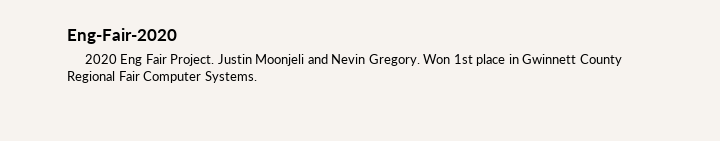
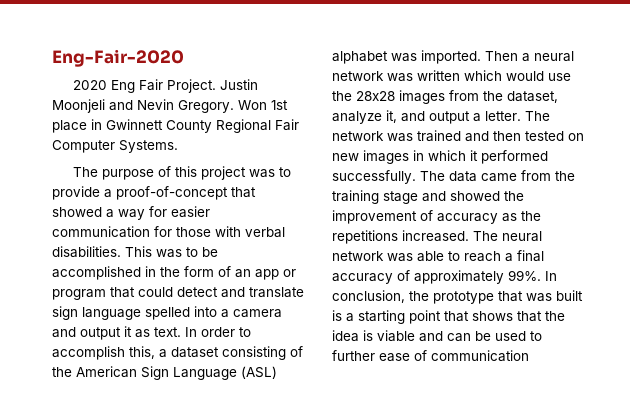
+ The purpose of this project was to provide a proof-of-concept that showed a way for easier communication for those with verbal disabilities. This was to be accomplished in the form of an app or program that could detect and translate sign language spelled into a camera and output it as text. In order to accomplish this, a dataset consisting of the American Sign Language (ASL) alphabet was imported. Then a neural network was written which would use the 28x28 images from the dataset, analyze it, and output a letter. The network was trained and then tested on new images in which it performed successfully. The data came from the training stage and showed the improvement of accuracy as the repetitions increased. The neural network was able to reach a final accuracy of approximately 99%. In conclusion, the prototype that was built is a starting point that shows that the idea is viable and can be used to further ease of communication

